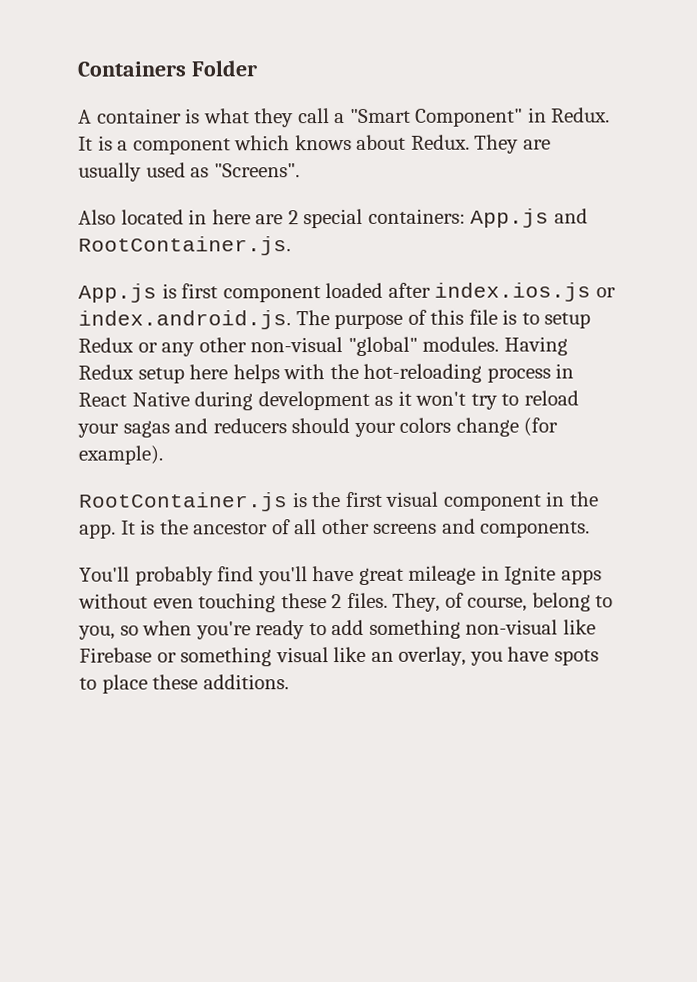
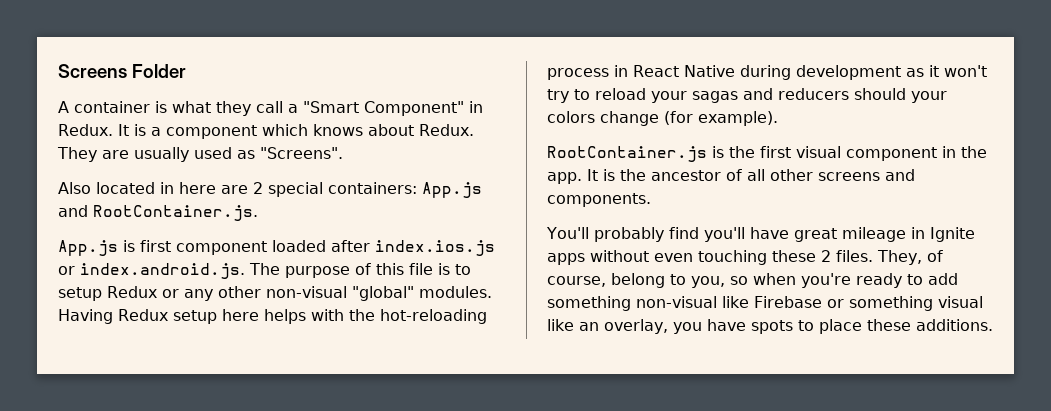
- Containers Folder
+ Screens Folder

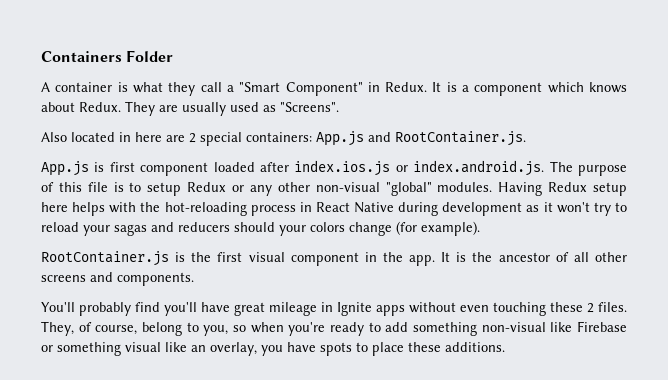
- Screens Folder
+ Containers Folder

